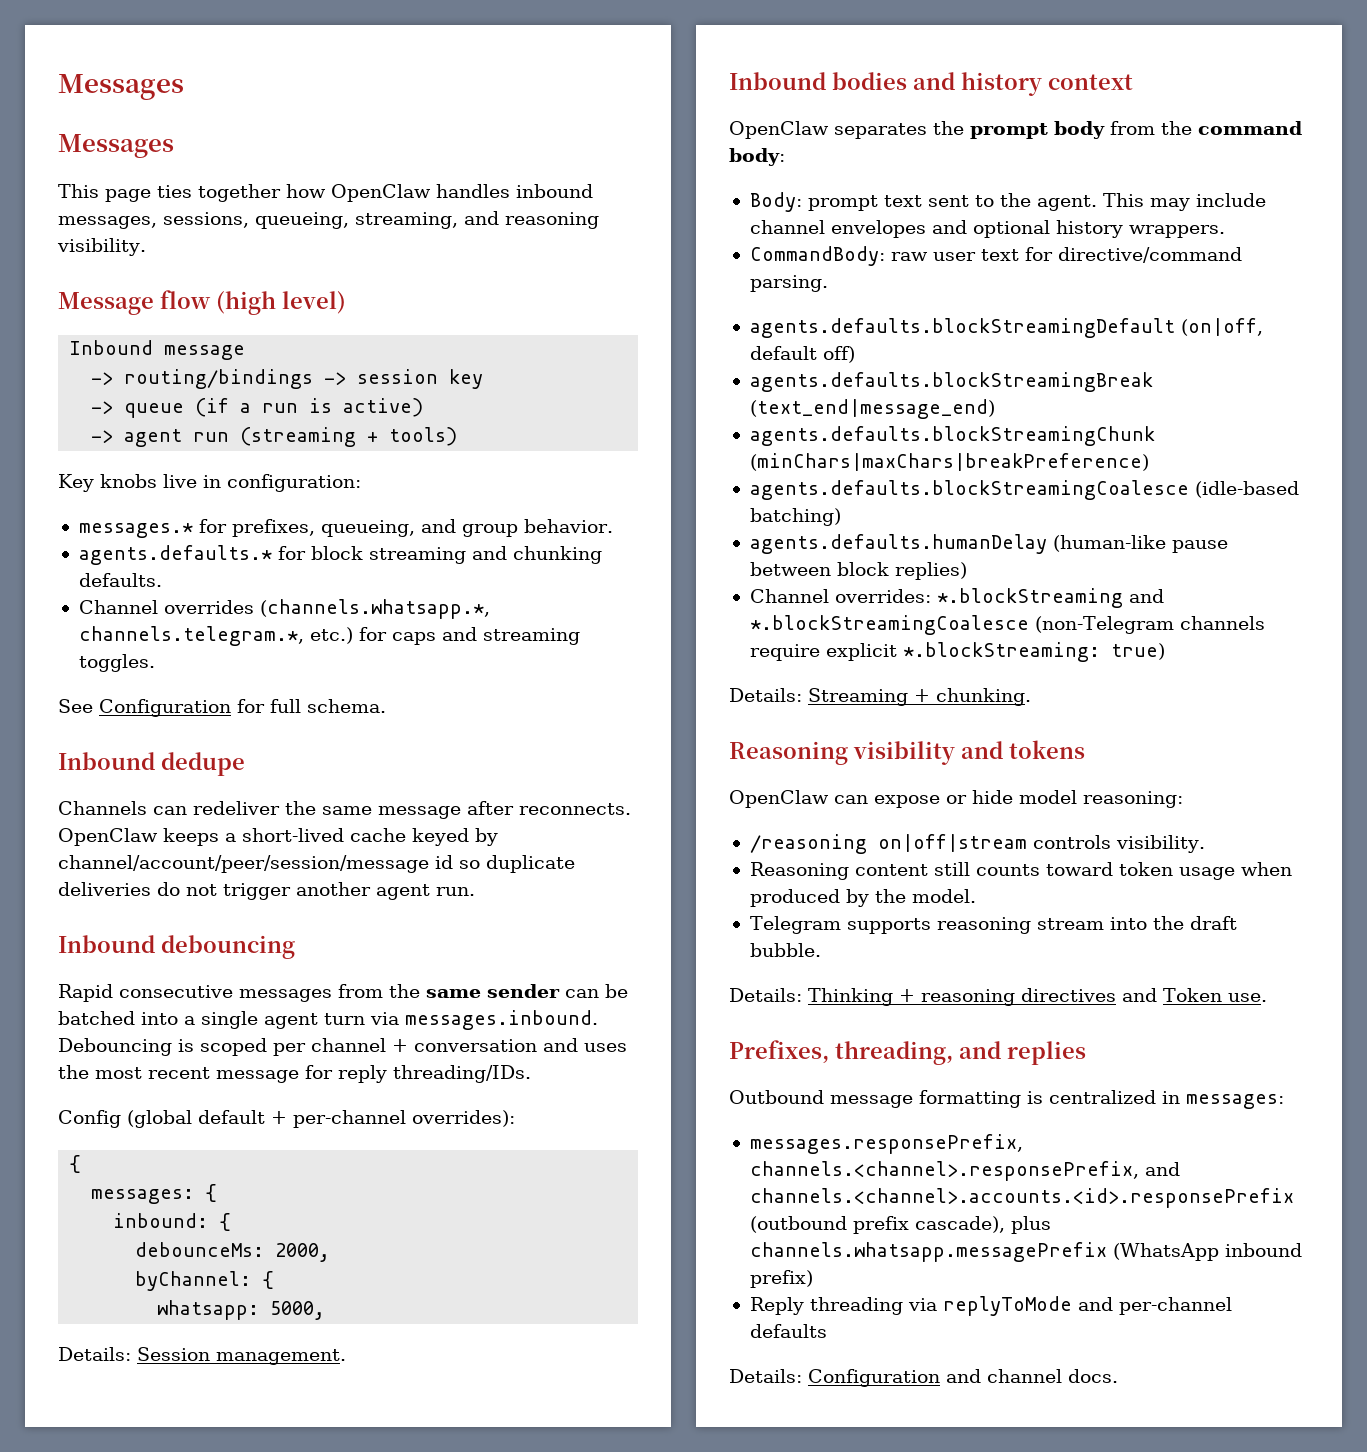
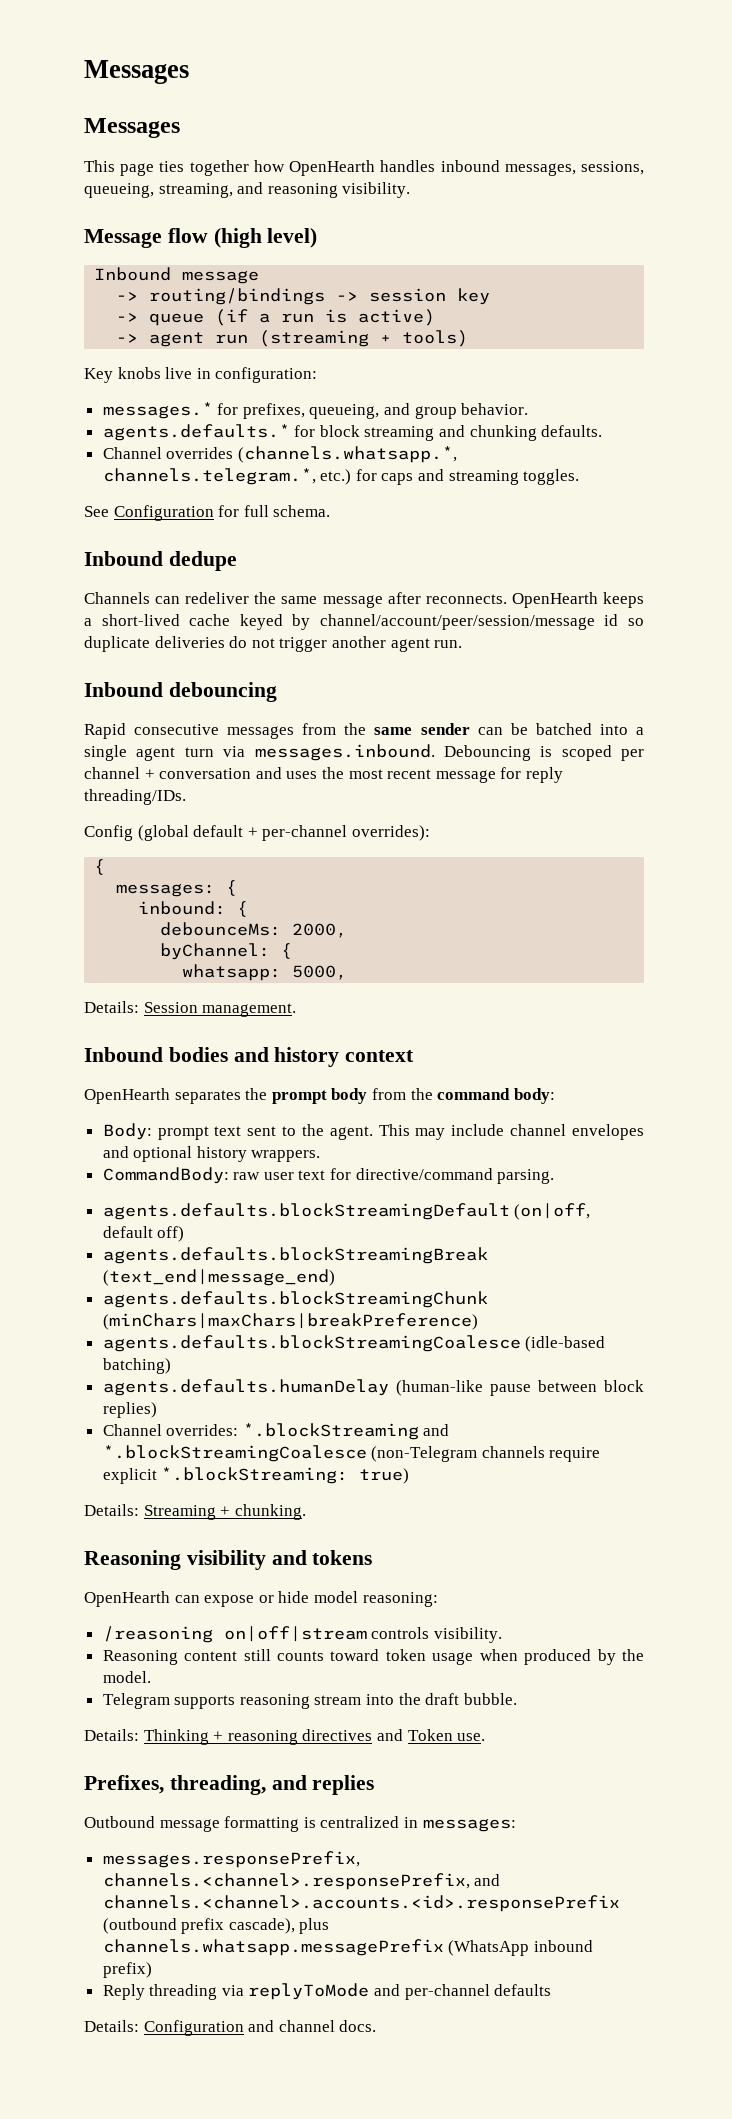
- This page ties together how OpenClaw handles inbound messages, sessions, queueing, streaming, and reasoning visibility.
+ This page ties together how OpenHearth handles inbound messages, sessions, queueing, streaming, and reasoning visibility.
- OpenClaw keeps a short-lived cache keyed by channel/account/peer/session/message id so duplicate deliveries do not trigger another agent run.
+ OpenHearth keeps a short-lived cache keyed by channel/account/peer/session/message id so duplicate deliveries do not trigger another agent run.
- OpenClaw separates the prompt body from the command body:
+ OpenHearth separates the prompt body from the command body:
- OpenClaw can expose or hide model reasoning:
+ OpenHearth can expose or hide model reasoning:

